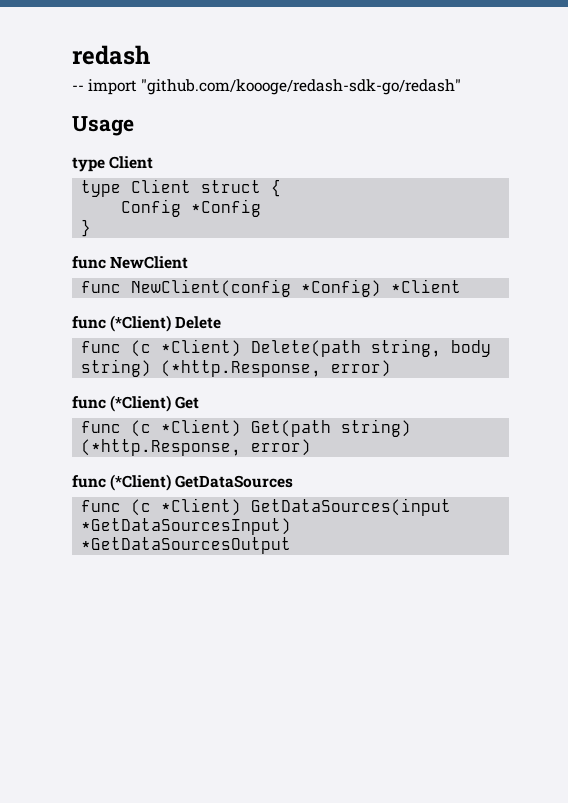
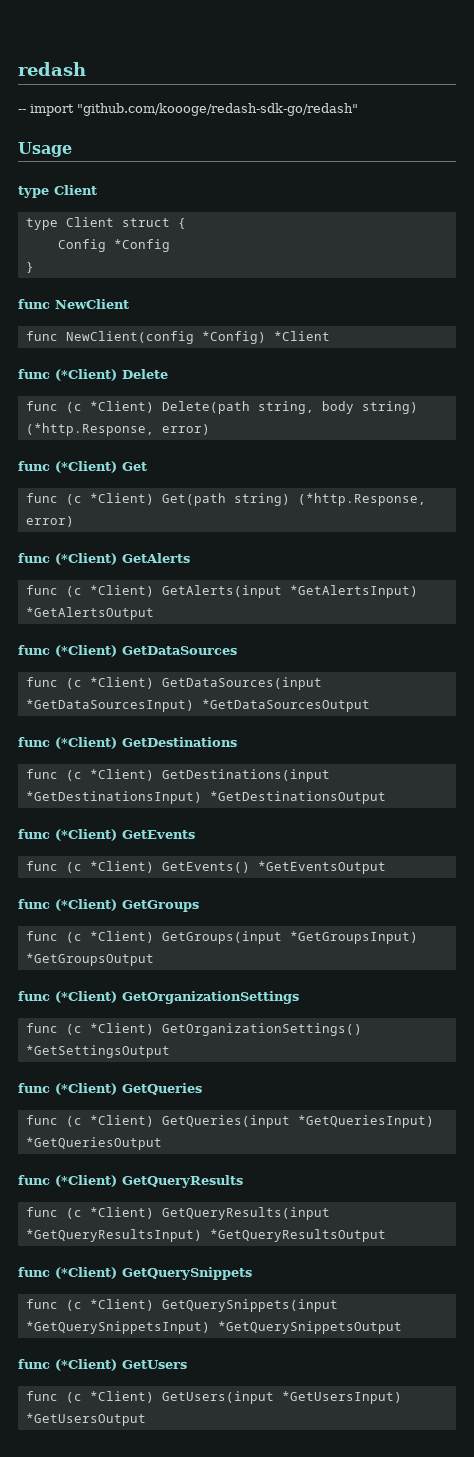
+ func (*Client) GetAlerts
+ func (c *Client) GetAlerts(input *GetAlertsInput) *GetAlertsOutput
+ func (*Client) GetDestinations
+ func (c *Client) GetDestinations(input *GetDestinationsInput) *GetDestinationsOutput
+ func (*Client) GetEvents
+ func (c *Client) GetEvents() *GetEventsOutput
+ func (*Client) GetGroups
+ func (c *Client) GetGroups(input *GetGroupsInput) *GetGroupsOutput
+ func (*Client) GetOrganizationSettings
+ func (c *Client) GetOrganizationSettings() *GetSettingsOutput
+ func (*Client) GetQueries
+ func (c *Client) GetQueries(input *GetQueriesInput) *GetQueriesOutput
+ func (*Client) GetQueryResults
+ func (c *Client) GetQueryResults(input *GetQueryResultsInput) *GetQueryResultsOutput
+ func (*Client) GetQuerySnippets
+ func (c *Client) GetQuerySnippets(input *GetQuerySnippetsInput) *GetQuerySnippetsOutput
+ func (*Client) GetUsers
+ func (c *Client) GetUsers(input *GetUsersInput) *GetUsersOutput

